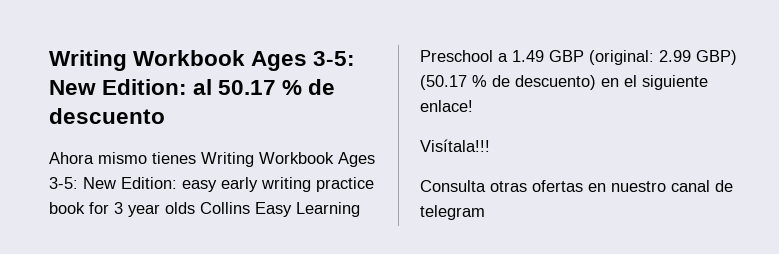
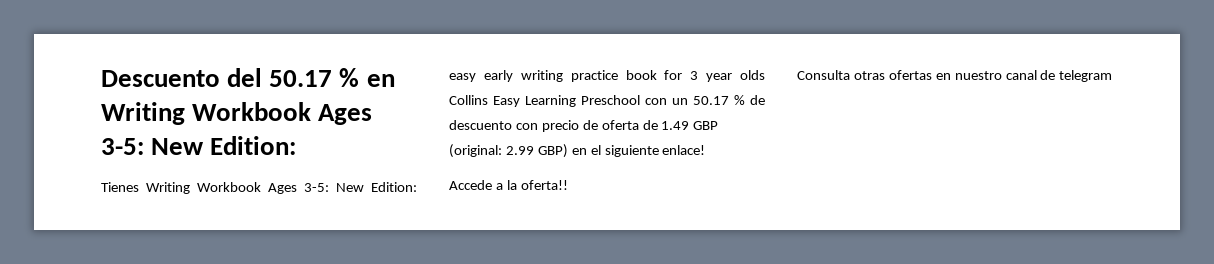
- Writing Workbook Ages 3-5: New Edition: al 50.17 % de descuento
- Ahora mismo tienes Writing Workbook Ages 3-5: New Edition: easy early writing practice book for 3 year olds Collins Easy Learning Preschool a 1.49 GBP (original: 2.99 GBP) (50.17 % de descuento) en el siguiente enlace!
+ Descuento del 50.17 % en Writing Workbook Ages 3-5: New Edition:
+ Tienes Writing Workbook Ages 3-5: New Edition: easy early writing practice book for 3 year olds Collins Easy Learning Preschool con un 50.17 % de descuento con precio de oferta de 1.49 GBP (original: 2.99 GBP) en el siguiente enlace!
- Visítala!!!
+ Accede a la oferta!!

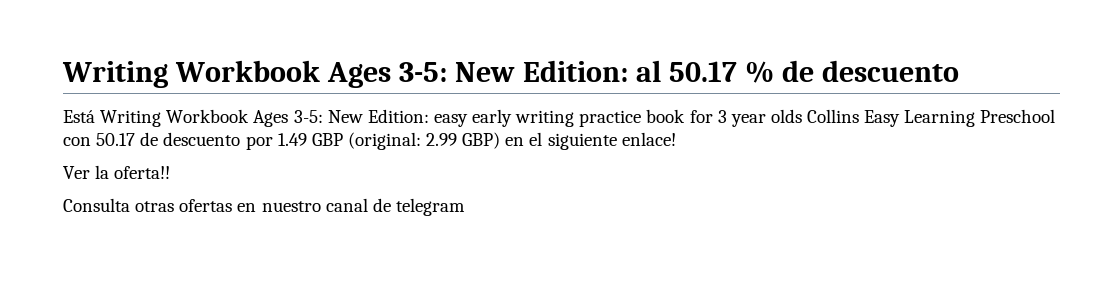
- Descuento del 50.17 % en Writing Workbook Ages 3-5: New Edition:
- Tienes Writing Workbook Ages 3-5: New Edition: easy early writing practice book for 3 year olds Collins Easy Learning Preschool con un 50.17 % de descuento con precio de oferta de 1.49 GBP (original: 2.99 GBP) en el siguiente enlace!
+ Writing Workbook Ages 3-5: New Edition: al 50.17 % de descuento
+ Está Writing Workbook Ages 3-5: New Edition: easy early writing practice book for 3 year olds Collins Easy Learning Preschool con 50.17 de descuento por 1.49 GBP (original: 2.99 GBP) en el siguiente enlace!
- Accede a la oferta!!
+ Ver la oferta!!

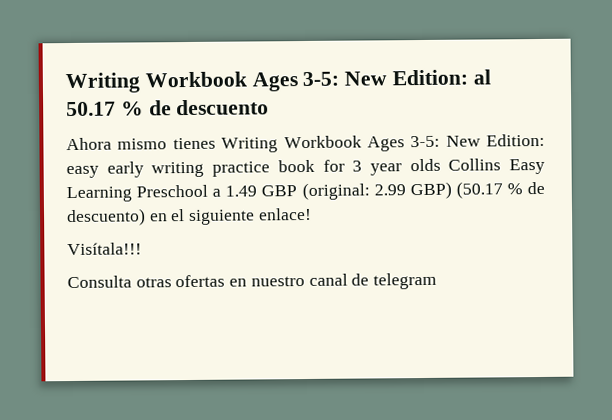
- Está Writing Workbook Ages 3-5: New Edition: easy early writing practice book for 3 year olds Collins Easy Learning Preschool con 50.17 de descuento por 1.49 GBP (original: 2.99 GBP) en el siguiente enlace!
+ Ahora mismo tienes Writing Workbook Ages 3-5: New Edition: easy early writing practice book for 3 year olds Collins Easy Learning Preschool a 1.49 GBP (original: 2.99 GBP) (50.17 % de descuento) en el siguiente enlace!
- Ver la oferta!!
+ Visítala!!!

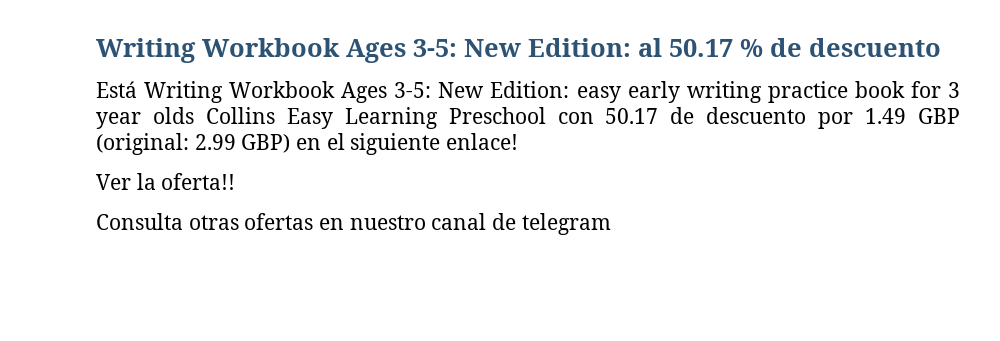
- Ahora mismo tienes Writing Workbook Ages 3-5: New Edition: easy early writing practice book for 3 year olds Collins Easy Learning Preschool a 1.49 GBP (original: 2.99 GBP) (50.17 % de descuento) en el siguiente enlace!
+ Está Writing Workbook Ages 3-5: New Edition: easy early writing practice book for 3 year olds Collins Easy Learning Preschool con 50.17 de descuento por 1.49 GBP (original: 2.99 GBP) en el siguiente enlace!
- Visítala!!!
+ Ver la oferta!!

